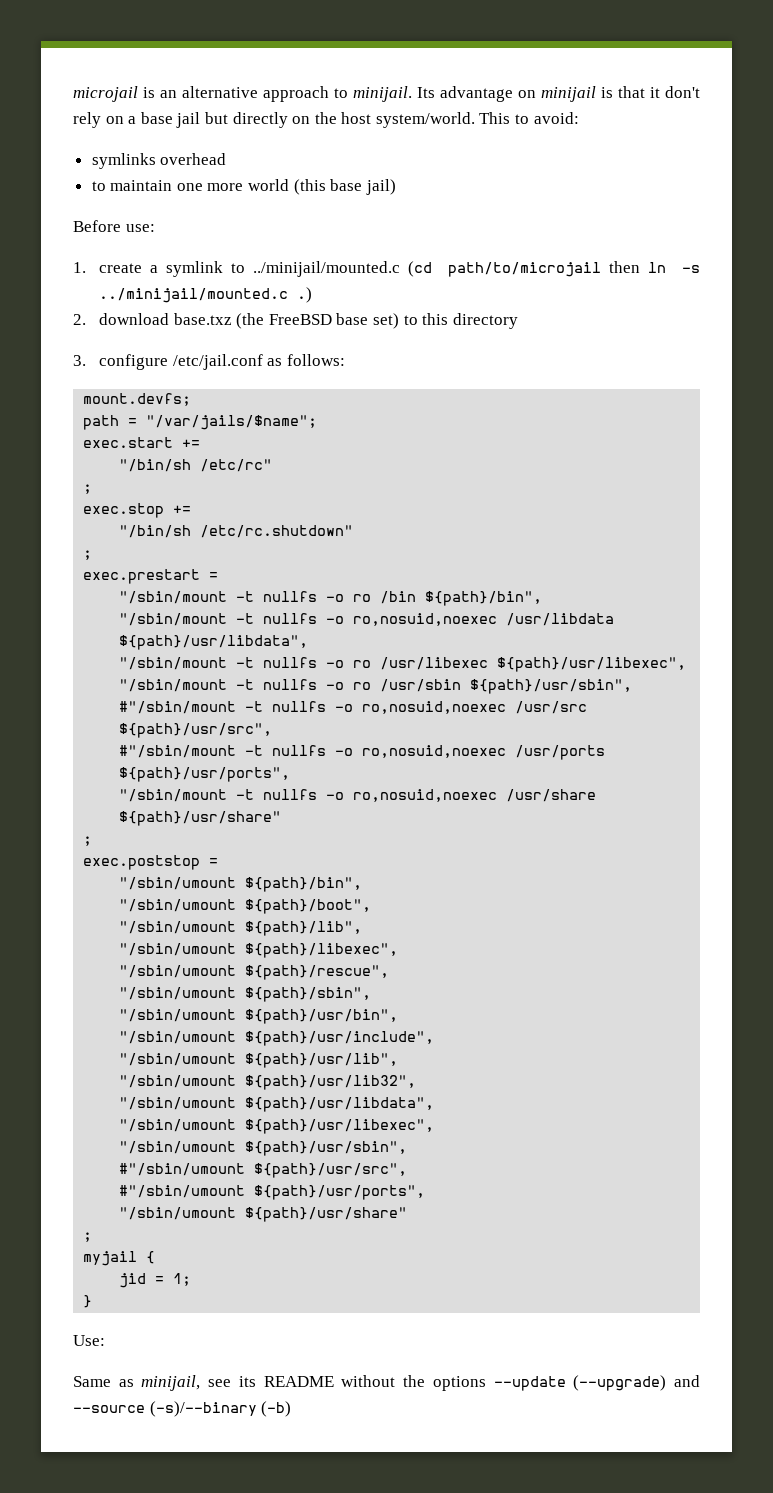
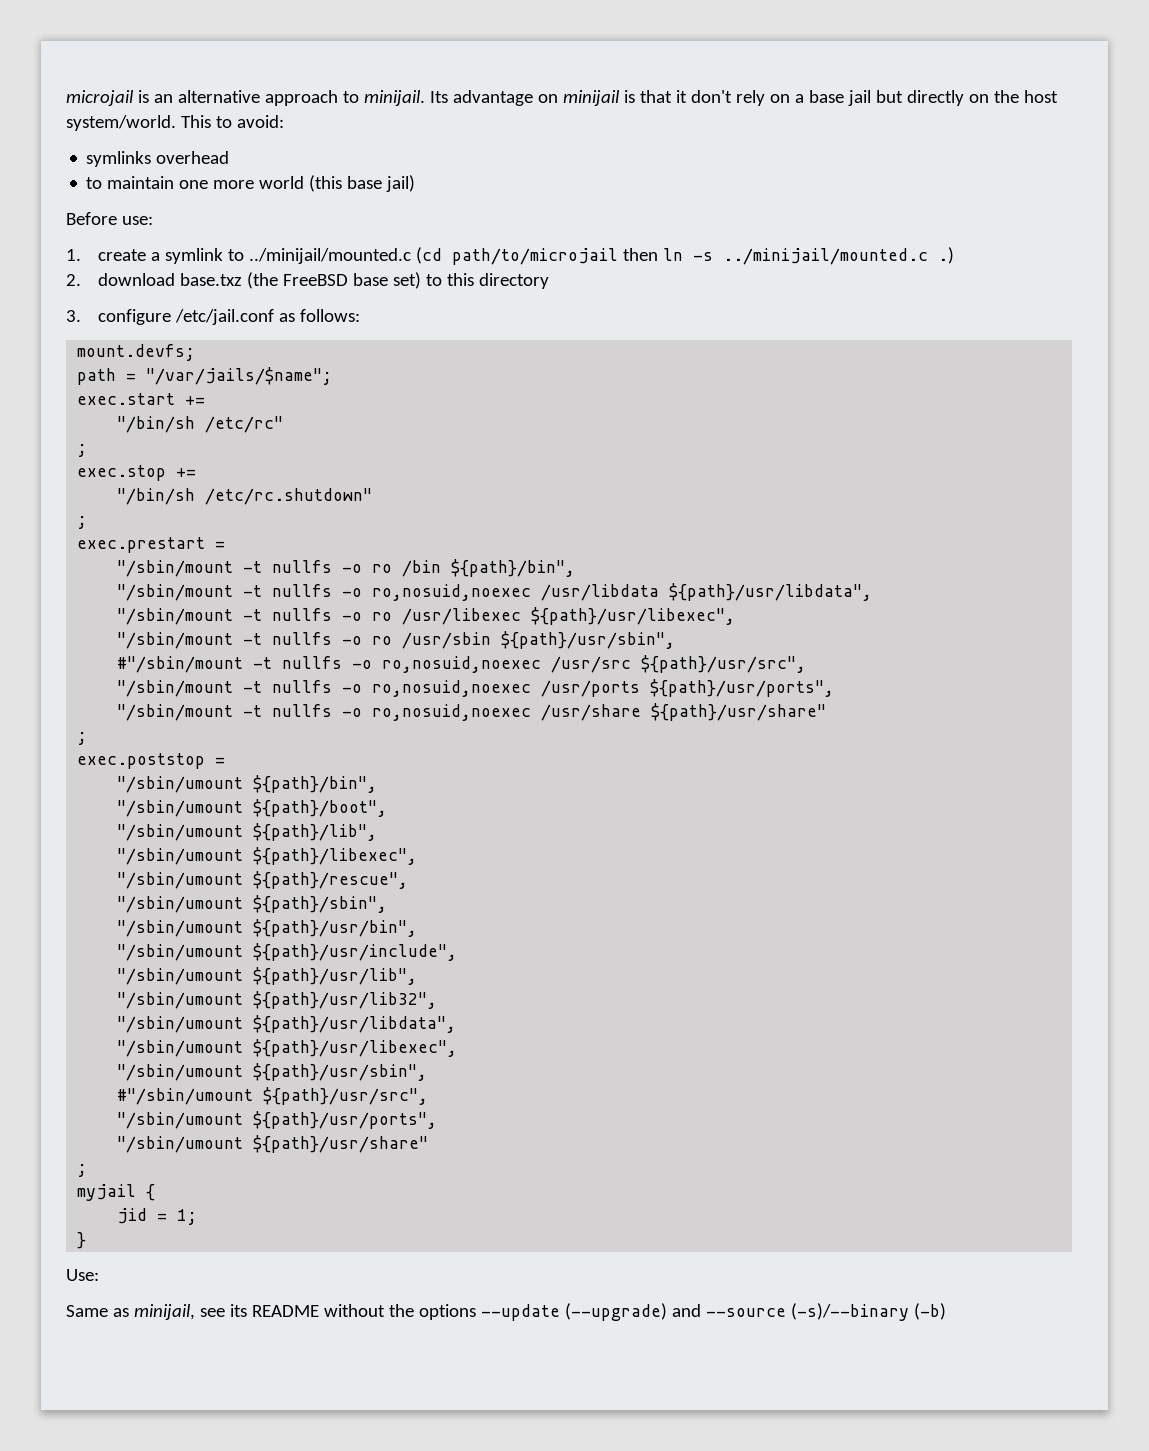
- #"/sbin/mount -t nullfs -o ro,nosuid,noexec /usr/ports ${path}/usr/ports",
+ "/sbin/mount -t nullfs -o ro,nosuid,noexec /usr/ports ${path}/usr/ports",
- #"/sbin/umount ${path}/usr/ports",
+ "/sbin/umount ${path}/usr/ports",

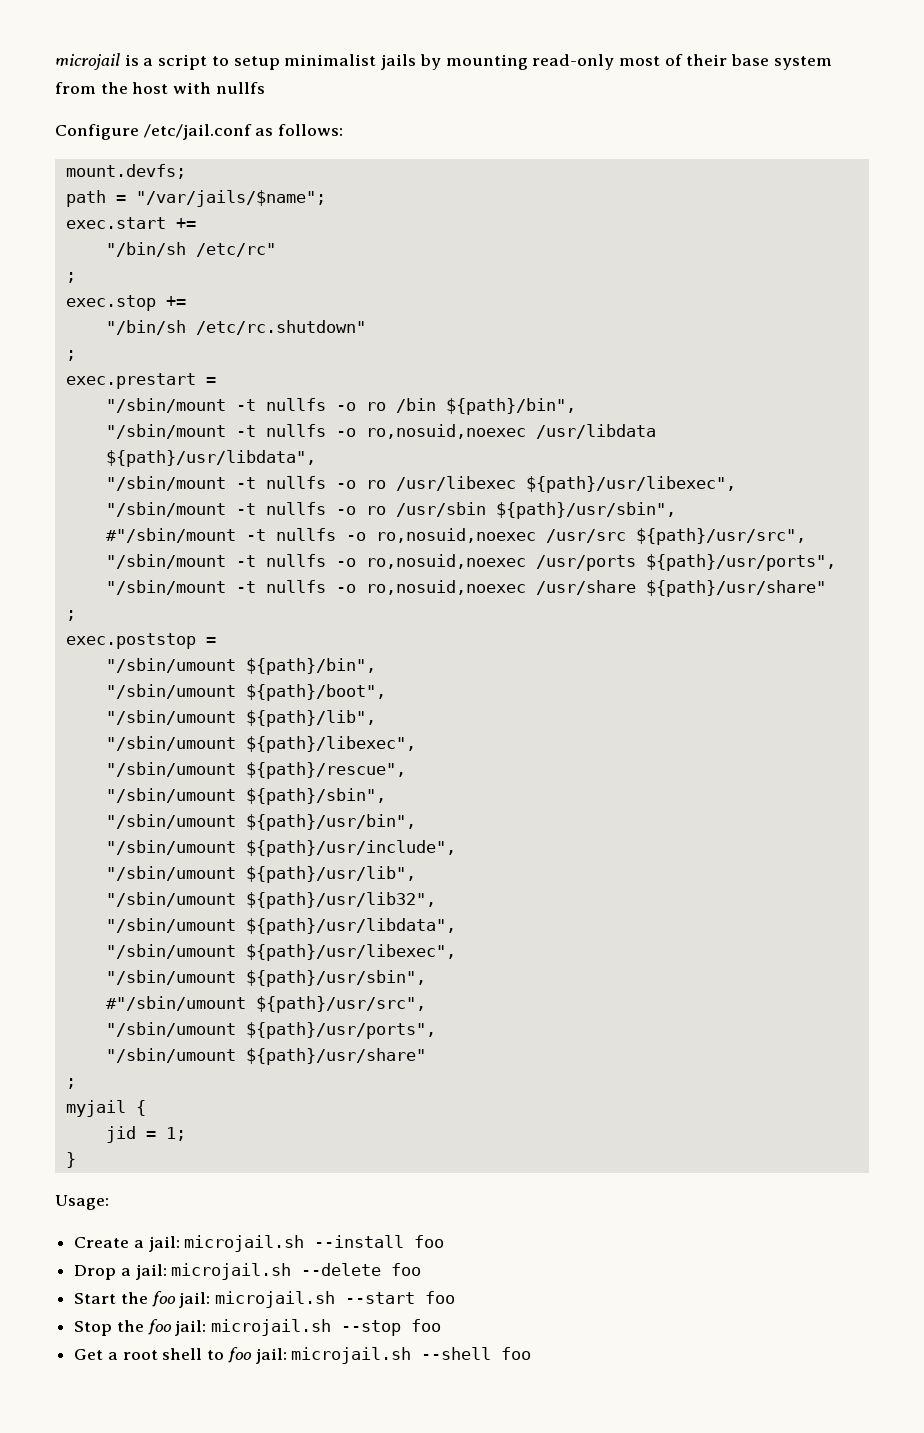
- microjail is an alternative approach to minijail. Its advantage on minijail is that it don't rely on a base jail but directly on the host system/world. This to avoid:
- symlinks overhead
- to maintain one more world (this base jail)
- Before use:
- 1. create a symlink to ../minijail/mounted.c (cd path/to/microjail then ln -s ../minijail/mounted.c .)
- 2. download base.txz (the FreeBSD base set) to this directory
- 3. configure /etc/jail.conf as follows:
+ microjail is a script to setup minimalist jails by mounting read-only most of their base system from the host with nullfs
+ Configure /etc/jail.conf as follows:
- Use:
- Same as minijail, see its README without the options --update (--upgrade) and --source (-s)/--binary (-b)
+ Usage:
+ Create a jail: microjail.sh --install foo
+ Drop a jail: microjail.sh --delete foo
+ Start the foo jail: microjail.sh --start foo
+ Stop the foo jail: microjail.sh --stop foo
+ Get a root shell to foo jail: microjail.sh --shell foo

